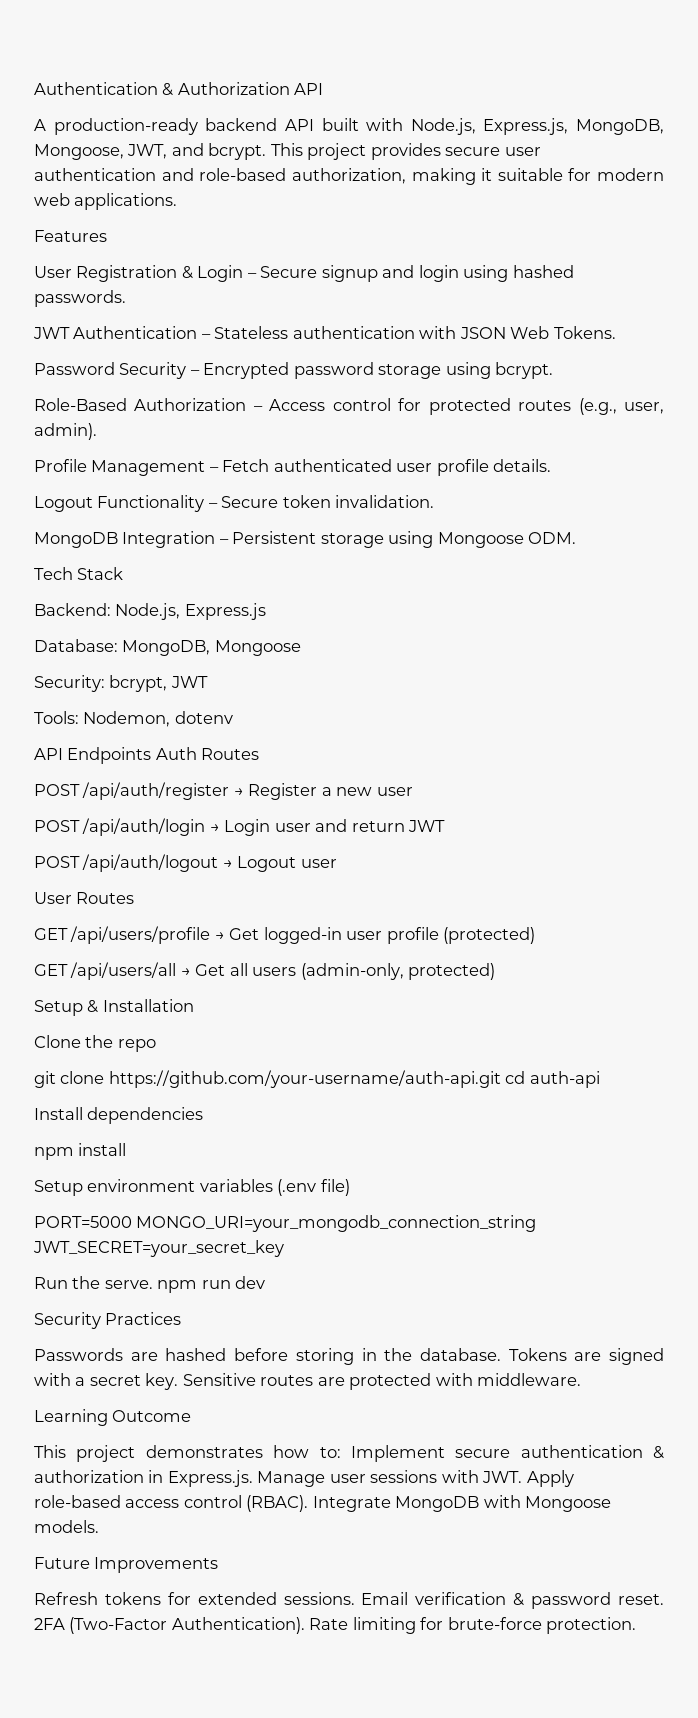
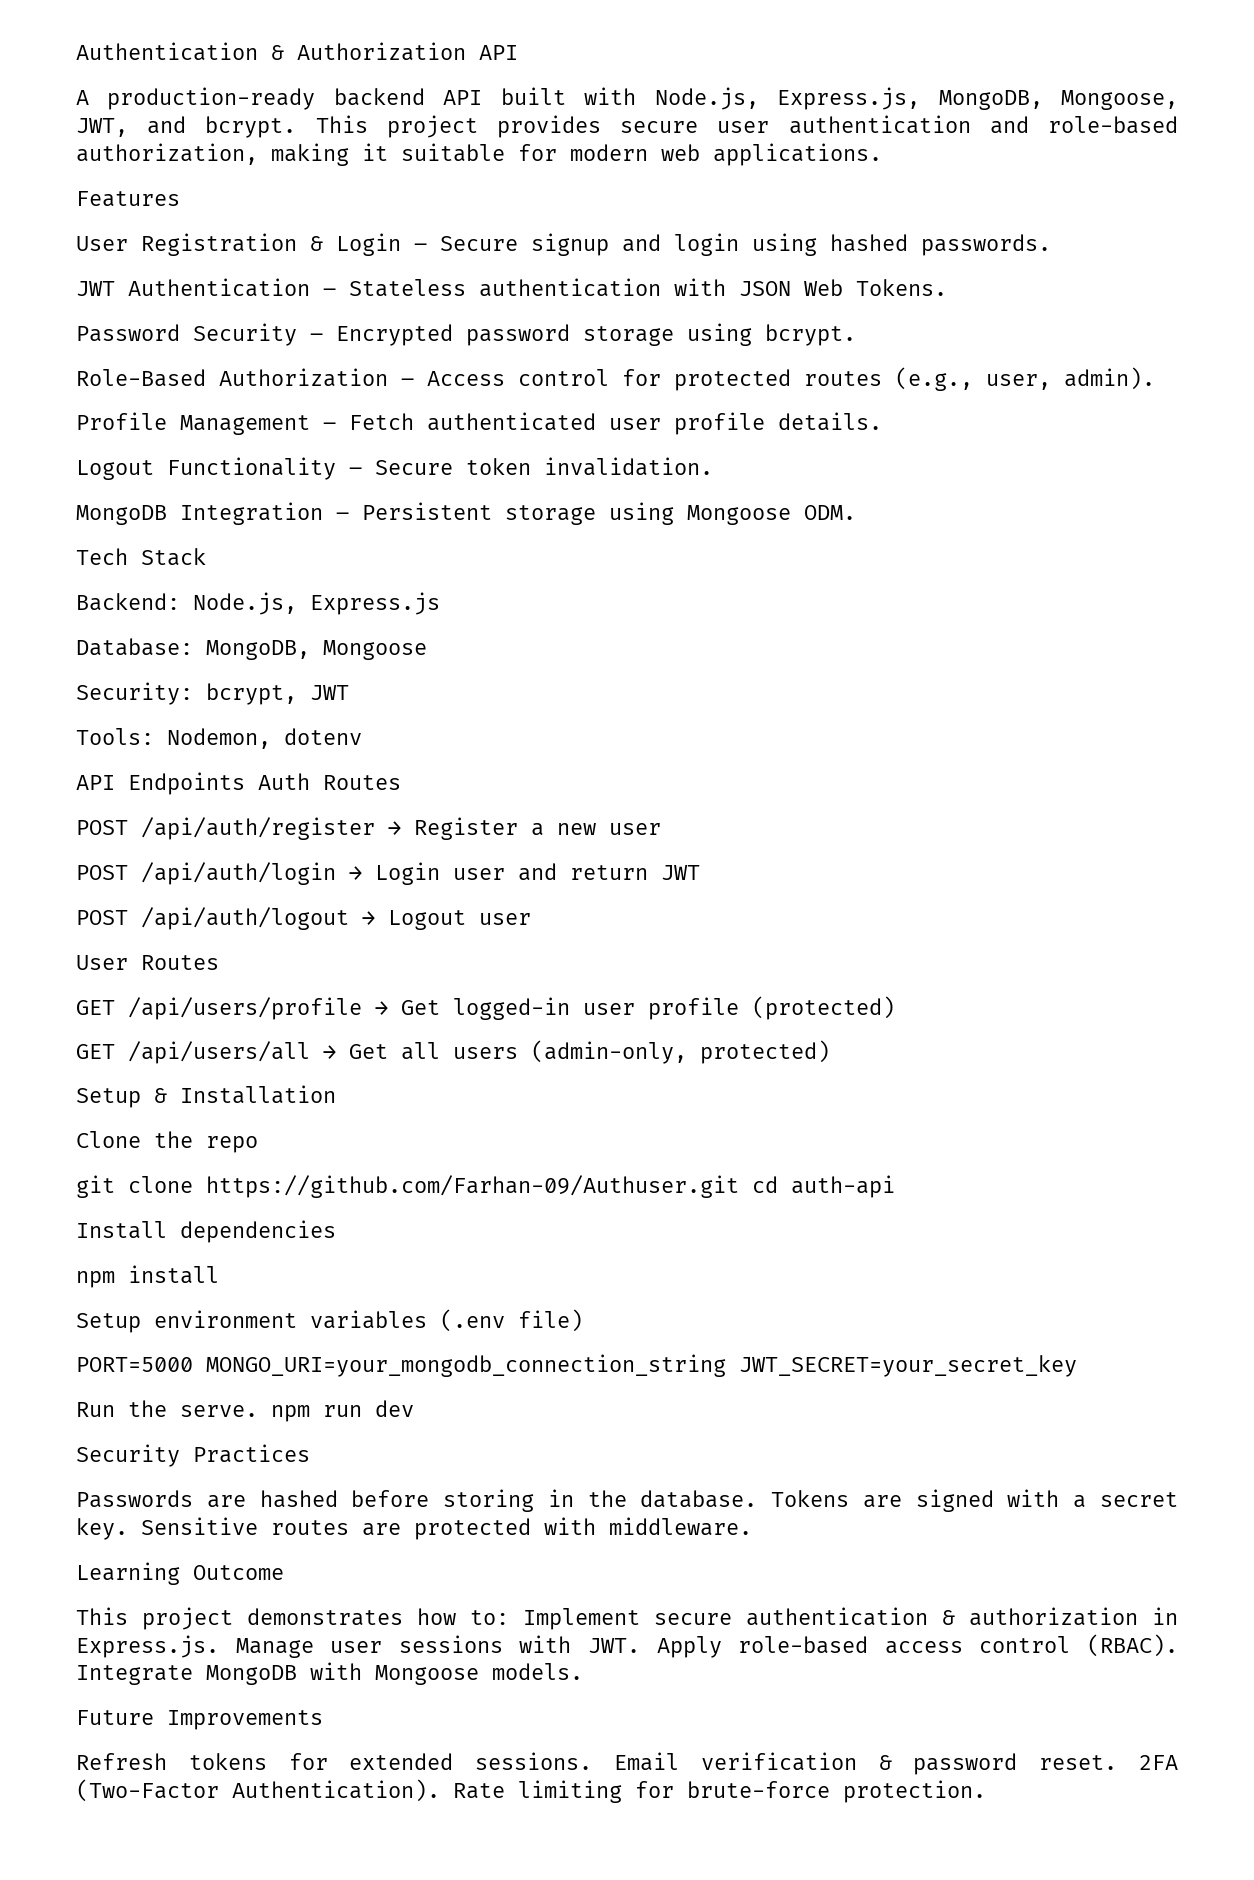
- git clone https://github.com/your-username/auth-api.git cd auth-api
+ git clone https://github.com/Farhan-09/Authuser.git cd auth-api

